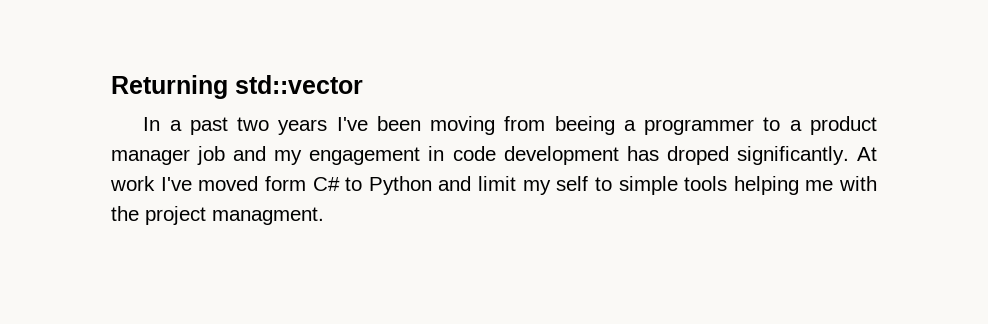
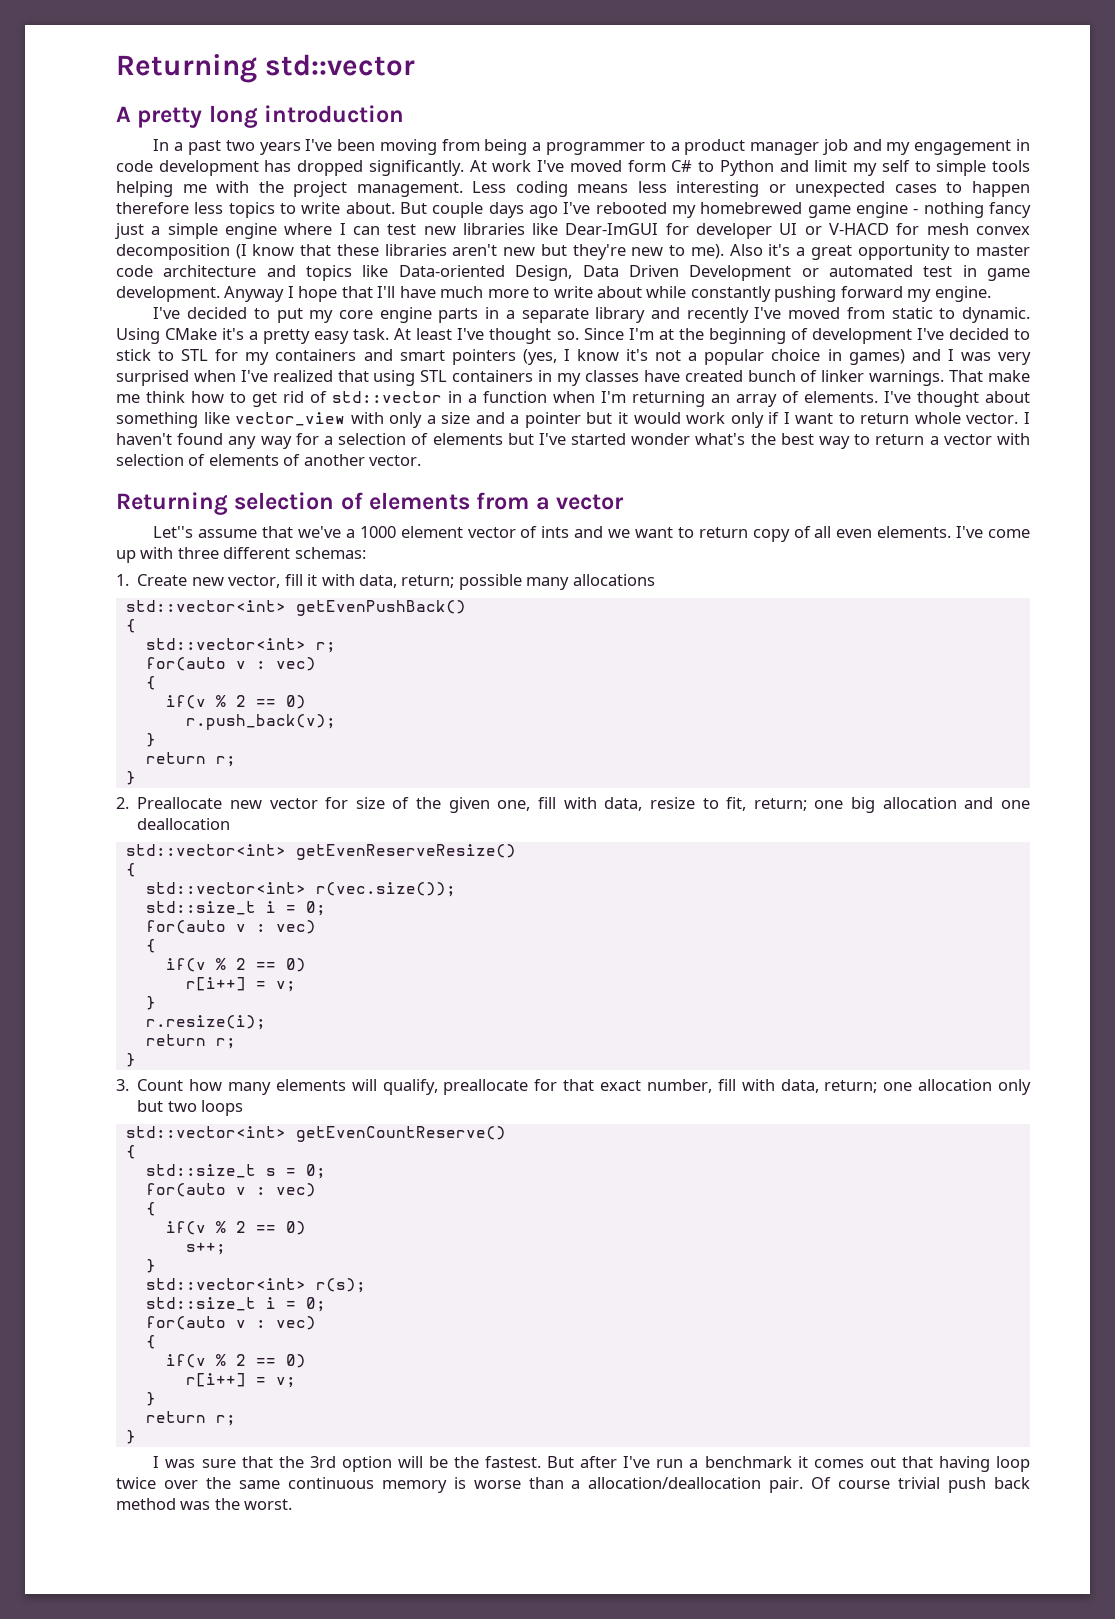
+ A pretty long introduction
- In a past two years I've been moving from beeing a programmer to a product manager job and my engagement in code development has droped significantly.
+ In a past two years I've been moving from being a programmer to a product manager job and my engagement in code development has dropped significantly.
- At work I've moved form C# to Python and limit my self to simple tools helping me with the project managment.
+ At work I've moved form C# to Python and limit my self to simple tools helping me with the project management. Less coding means less interesting or unexpected cases to happen therefore less topics to write about. But couple days ago I've rebooted my homebrewed game engine - nothing fancy just a simple engine where I can test new libraries like Dear-ImGUI for developer UI or V-HACD for mesh convex decomposition (I know that these libraries aren't new but they're new to me). Also it's a great opportunity to master code architecture and topics like Data-oriented Design, Data Driven Development or automated test in game development. Anyway I hope that I'll have much more to write about while constantly pushing forward my engine.
+ I've decided to put my core engine parts in a separate library and recently I've moved from static to dynamic. Using CMake it's a pretty easy task. At least I've thought so. Since I'm at the beginning of development I've decided to stick to STL for my containers and smart pointers (yes, I know it's not a popular choice in games) and I was very surprised when I've realized that using STL containers in my classes have created bunch of linker warnings. That make me think how to get rid of std::vector in a function when I'm returning an array of elements. I've thought about something like vector_view with only a size and a pointer but it would work only if I want to return whole vector. I haven't found any way for a selection of elements but I've started wonder what's the best way to return a vector with selection of elements of another vector.
+ Returning selection of elements from a vector
+ Let''s assume that we've a 1000 element vector of ints and we want to return copy of all even elements. I've come up with three different schemas:
+ 1. Create new vector, fill it with data, return; possible many allocations
+ std::vector<int> getEvenPushBack()
+ {
+ std::vector<int> r;
+ for(auto v : vec)
+ {
+ if(v % 2 == 0)
+ r.push_back(v);
+ }
+ return r;
+ }
+ 2. Preallocate new vector for size of the given one, fill with data, resize to fit, return; one big allocation and one deallocation
+ std::vector<int> getEvenReserveResize()
+ {
+ std::vector<int> r(vec.size());
+ std::size_t i = 0;
+ for(auto v : vec)
+ {
+ if(v % 2 == 0)
+ r[i++] = v;
+ }
+ r.resize(i);
+ return r;
+ }
+ 3. Count how many elements will qualify, preallocate for that exact number, fill with data, return; one allocation only but two loops
+ std::vector<int> getEvenCountReserve()
+ {
+ std::size_t s = 0;
+ for(auto v : vec)
+ {
+ if(v % 2 == 0)
+ s++;
+ }
+ std::vector<int> r(s);
+ std::size_t i = 0;
+ for(auto v : vec)
+ {
+ if(v % 2 == 0)
+ r[i++] = v;
+ }
+ return r;
+ }
+ I was sure that the 3rd option will be the fastest. But after I've run a benchmark it comes out that having loop twice over the same continuous memory is worse than a allocation/deallocation pair. Of course trivial push back method was the worst.

